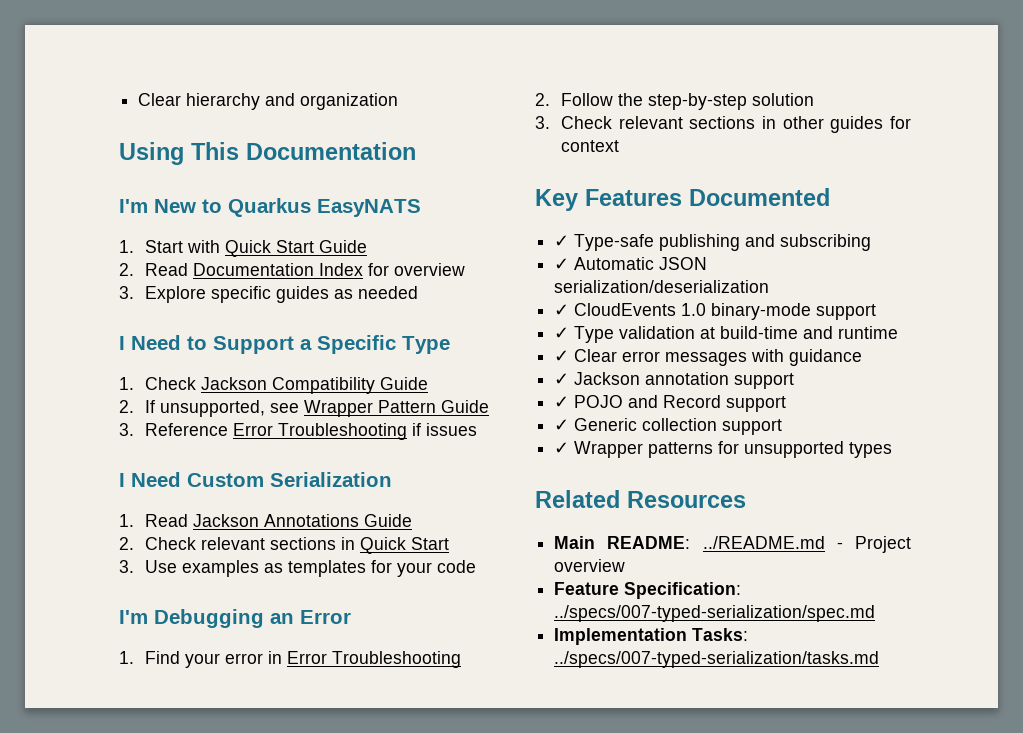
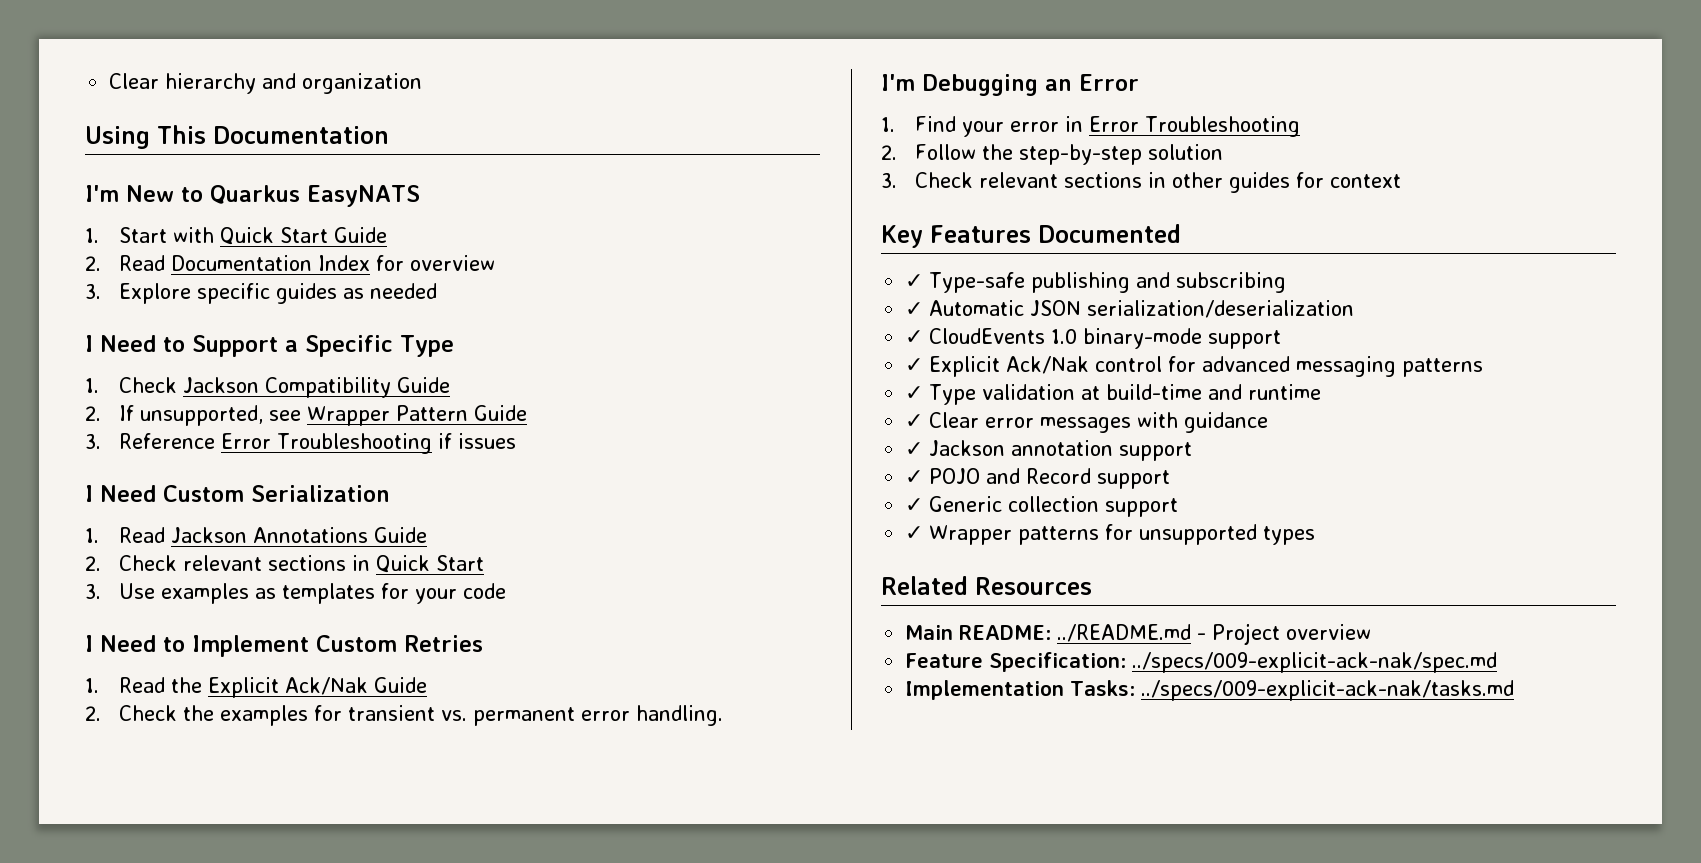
+ I Need to Implement Custom Retries
+ 1. Read the Explicit Ack/Nak Guide
+ 2. Check the examples for transient vs. permanent error handling.
+ ✓ Explicit Ack/Nak control for advanced messaging patterns
- Feature Specification: ../specs/007-typed-serialization/spec.md
+ Feature Specification: ../specs/009-explicit-ack-nak/spec.md
- Implementation Tasks: ../specs/007-typed-serialization/tasks.md
+ Implementation Tasks: ../specs/009-explicit-ack-nak/tasks.md

